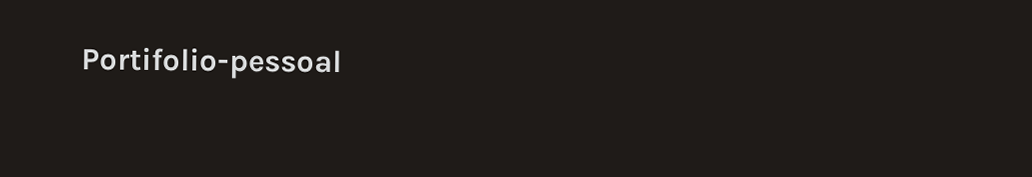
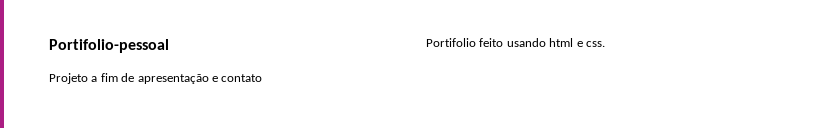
+ Projeto a fim de apresentação e contato
+ Portifolio feito usando html e css.

